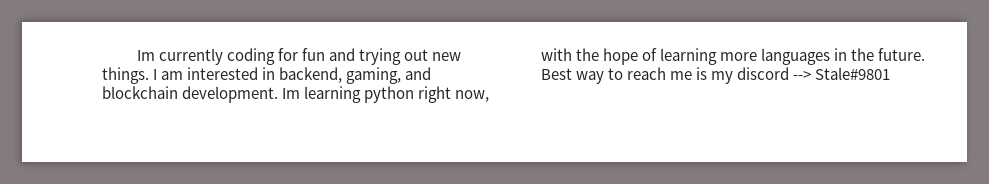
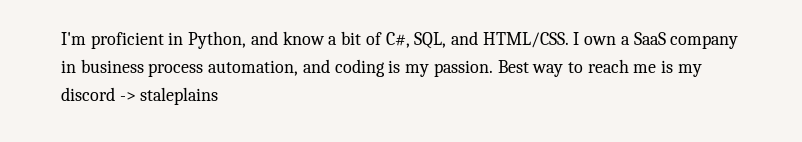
- Im currently coding for fun and trying out new things. I am interested in backend, gaming, and blockchain development. Im learning python right now, with the hope of learning more languages in the future.
+ I'm proficient in Python, and know a bit of C#, SQL, and HTML/CSS. I own a SaaS company in business process automation, and coding is my passion.
- Best way to reach me is my discord --> Stale#9801
+ Best way to reach me is my discord -> staleplains

